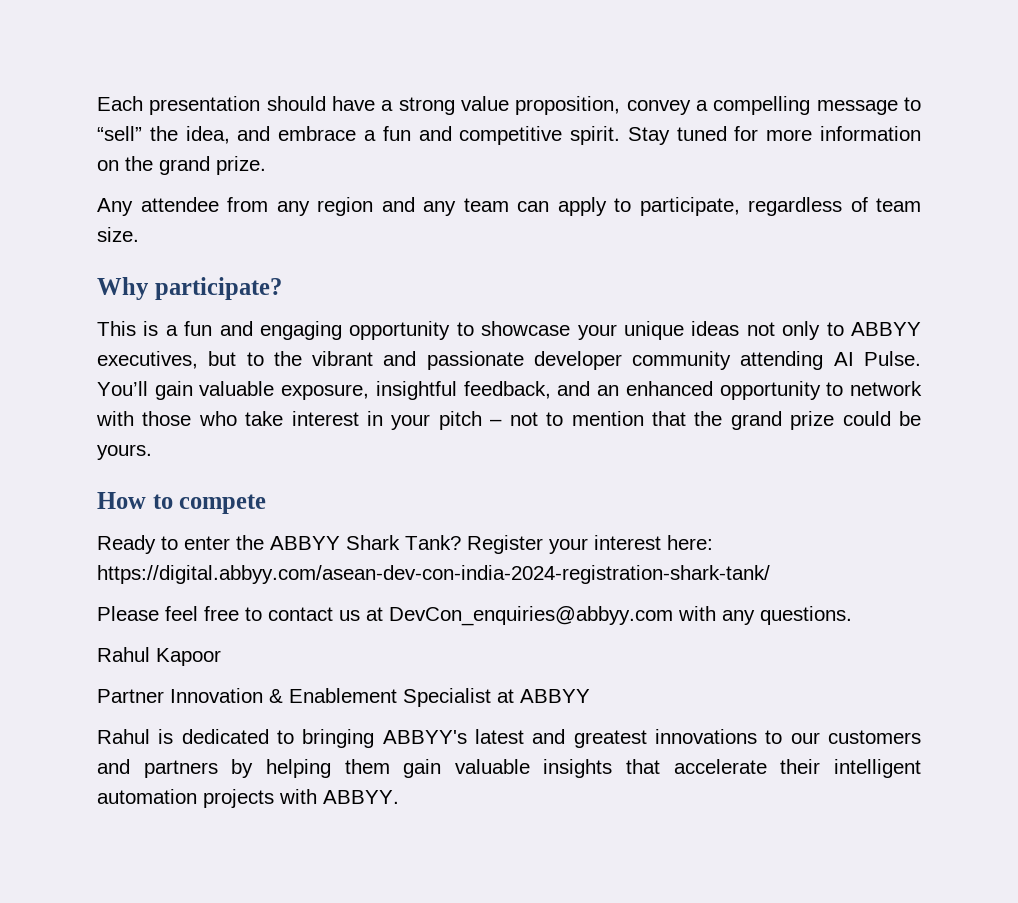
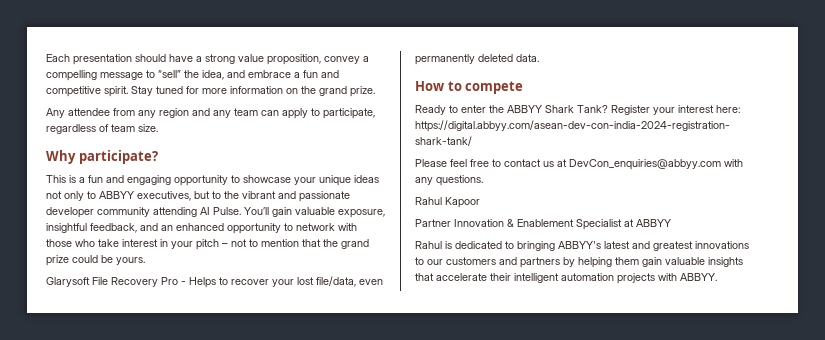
+ Glarysoft File Recovery Pro - Helps to recover your lost file/data, even permanently deleted data.

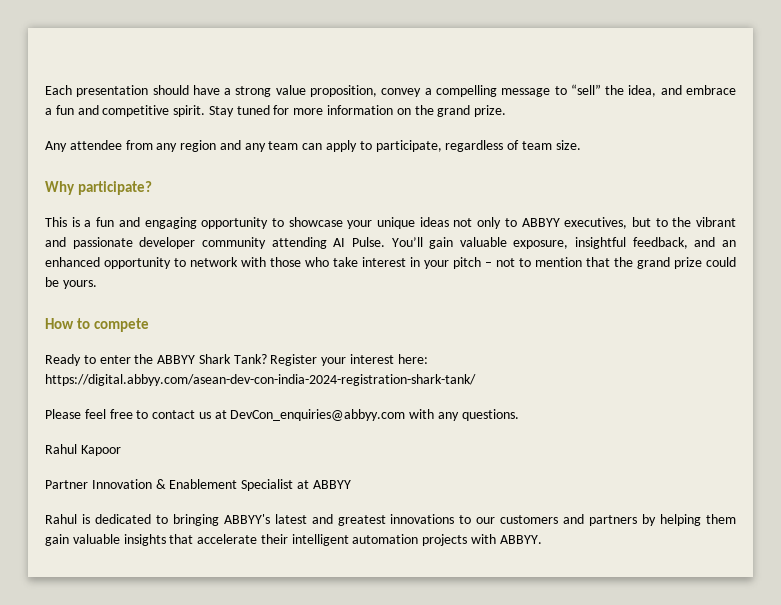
- Glarysoft File Recovery Pro - Helps to recover your lost file/data, even permanently deleted data.

